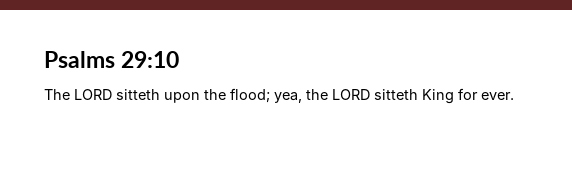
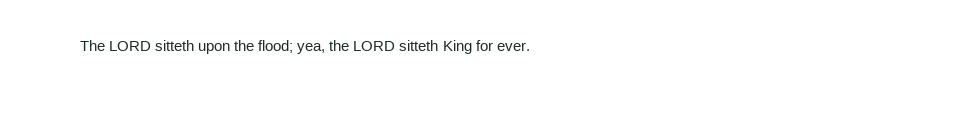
- Psalms 29:10

